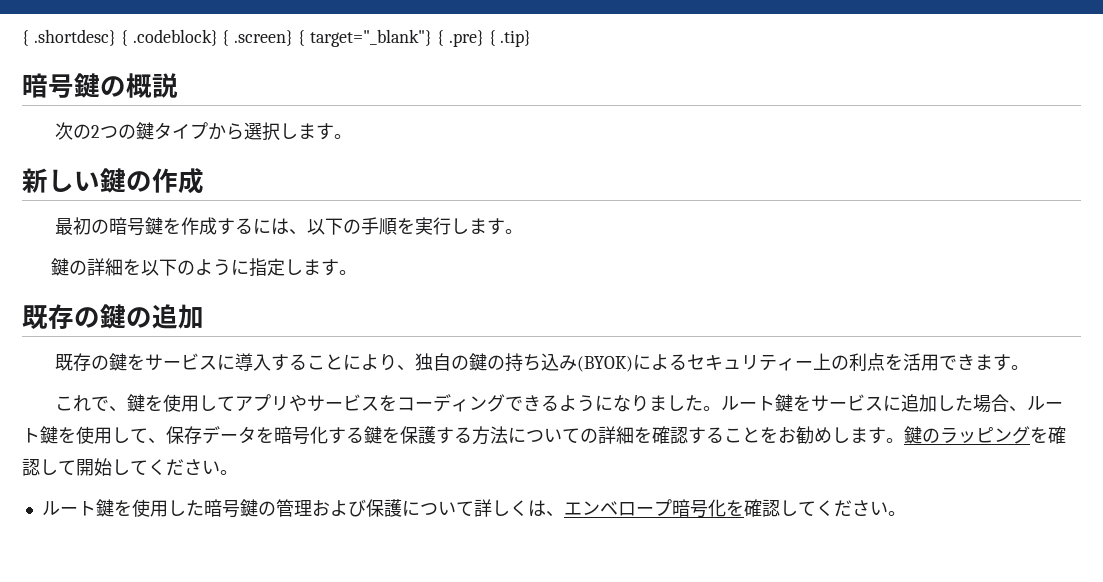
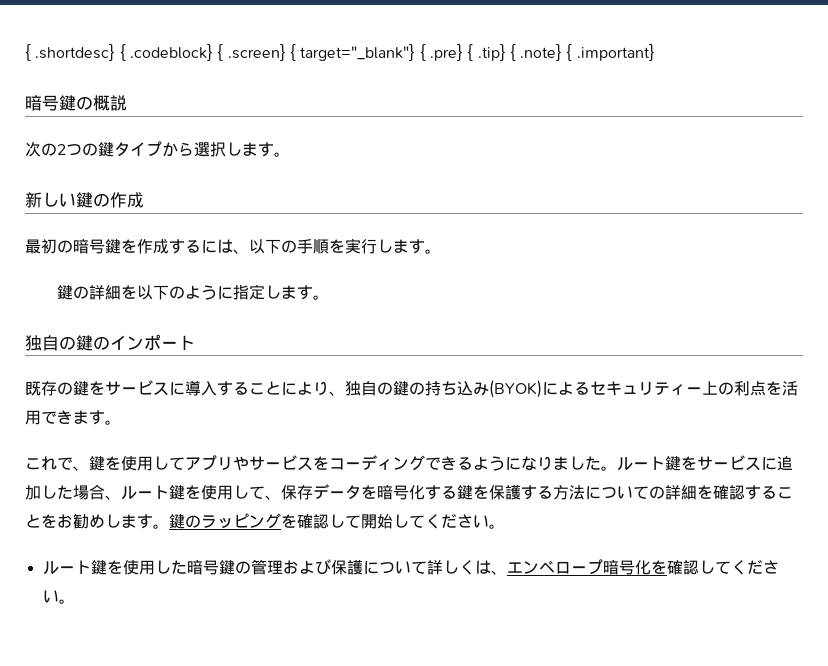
- { .shortdesc} { .codeblock} { .screen} { target="_blank"} { .pre} { .tip}
+ { .shortdesc} { .codeblock} { .screen} { target="_blank"} { .pre} { .tip} { .note} { .important}
- 既存の鍵の追加
+ 独自の鍵のインポート

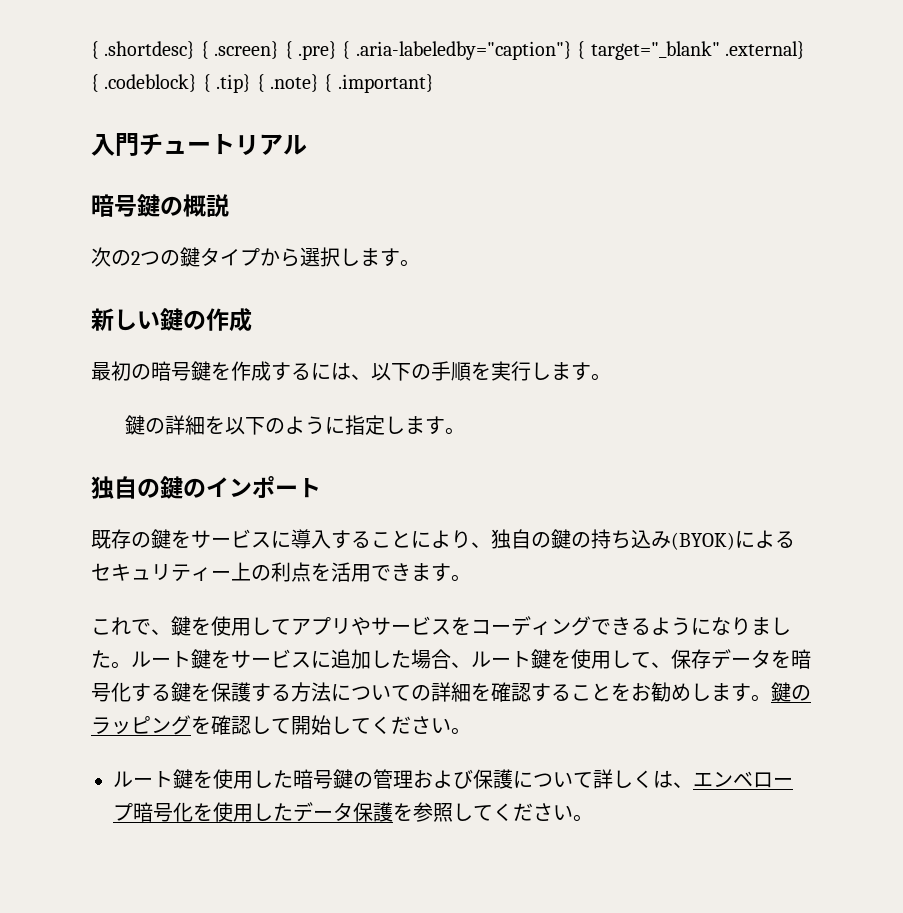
- { .shortdesc} { .codeblock} { .screen} { target="_blank"} { .pre} { .tip} { .note} { .important}
+ { .shortdesc} { .screen} { .pre} { .aria-labeledby="caption"} { target="_blank" .external} { .codeblock} { .tip} { .note} { .important}
+ 入門チュートリアル
- ルート鍵を使用した暗号鍵の管理および保護について詳しくは、エンベロープ暗号化を確認してください。
+ ルート鍵を使用した暗号鍵の管理および保護について詳しくは、エンベロープ暗号化を使用したデータ保護を参照してください。

